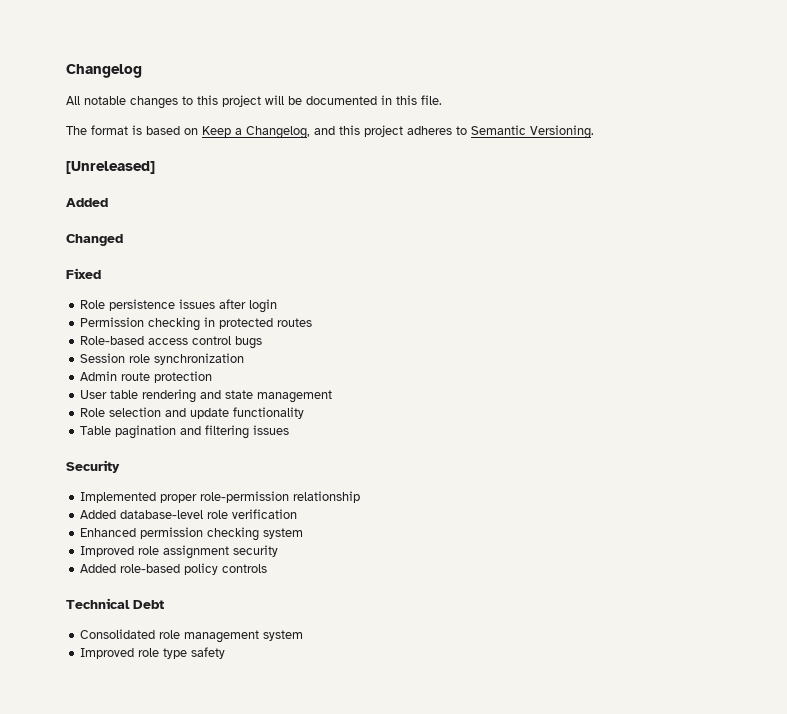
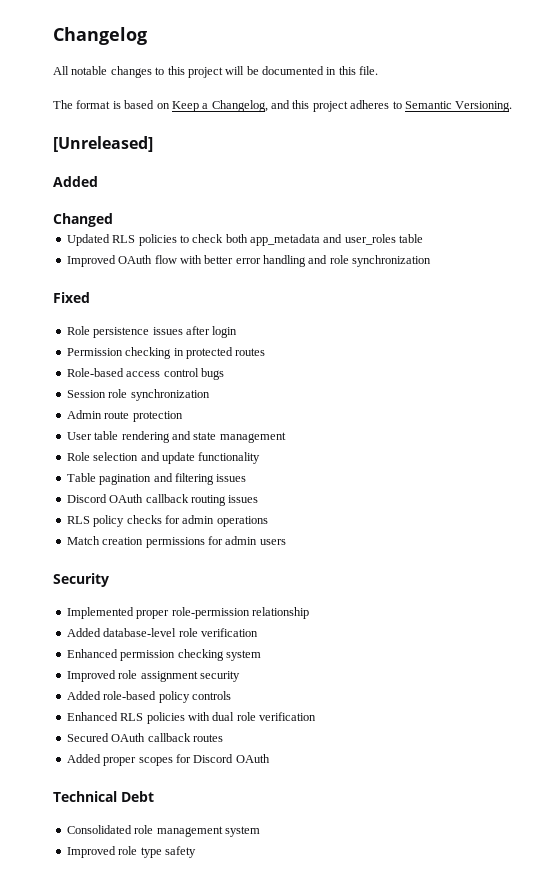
+ Updated RLS policies to check both app_metadata and user_roles table
+ Improved OAuth flow with better error handling and role synchronization
+ Discord OAuth callback routing issues
+ RLS policy checks for admin operations
+ Match creation permissions for admin users
+ Enhanced RLS policies with dual role verification
+ Secured OAuth callback routes
+ Added proper scopes for Discord OAuth

